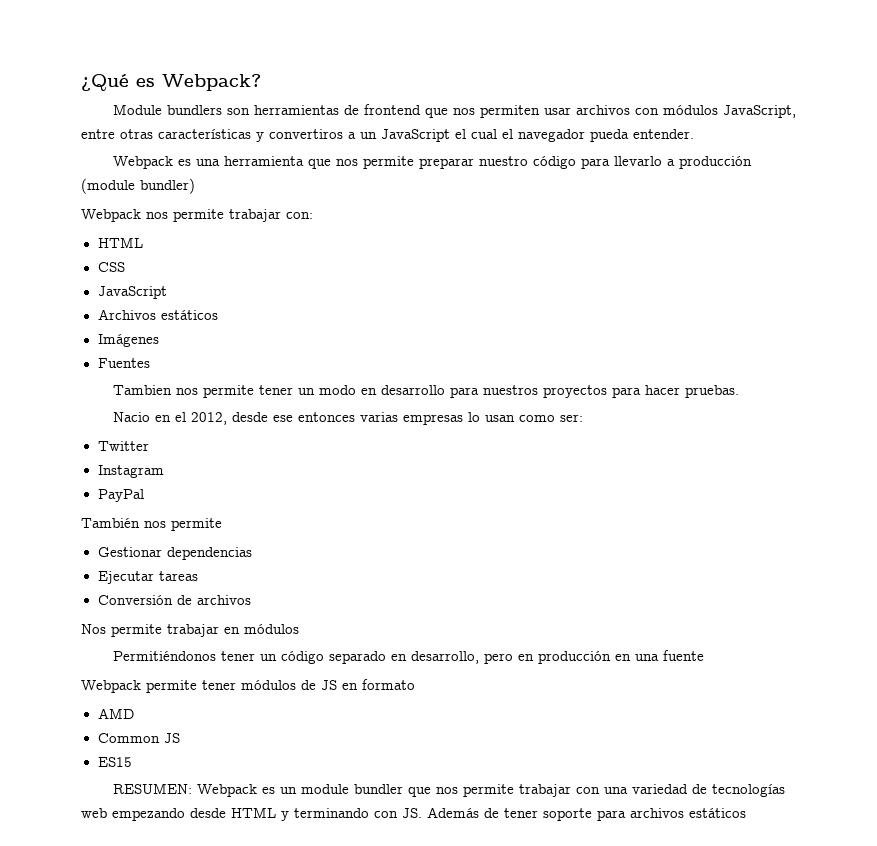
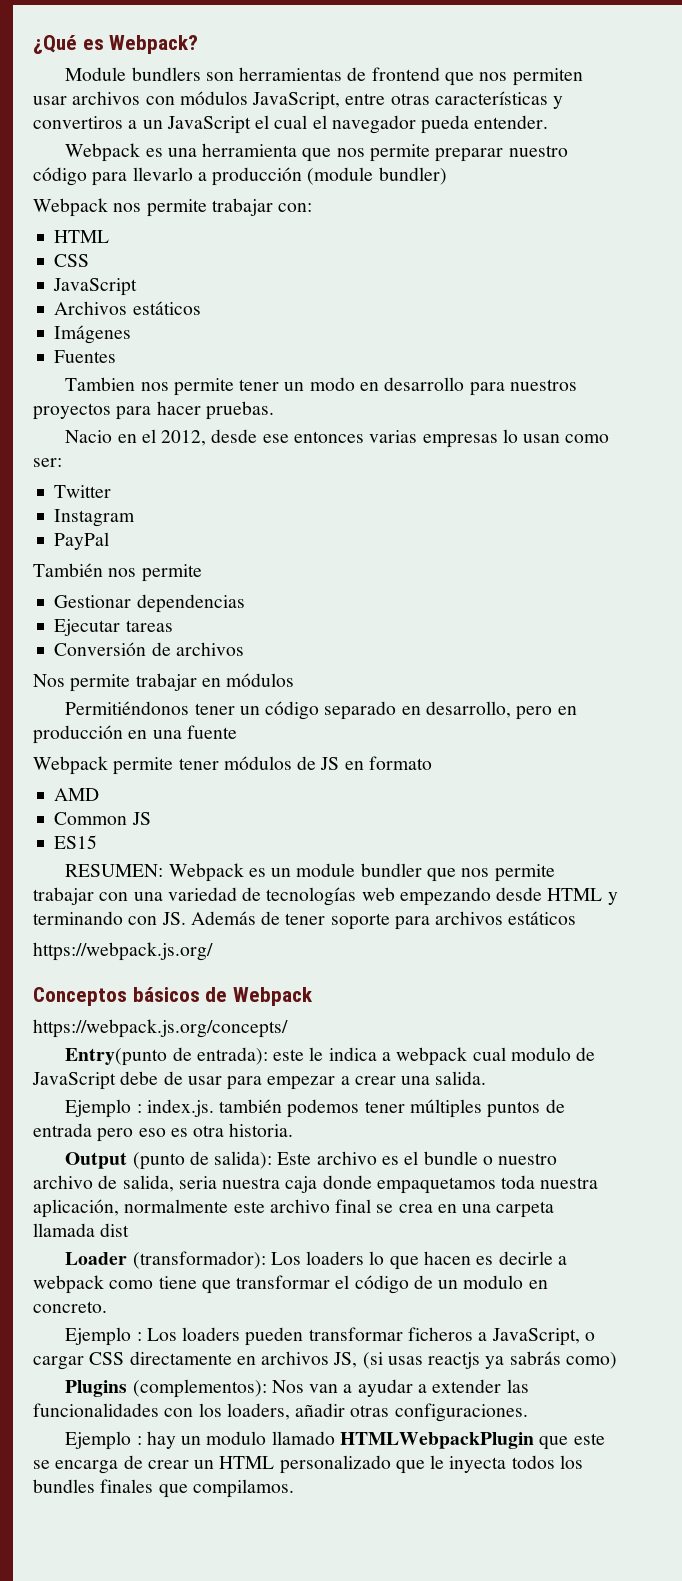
+ https://webpack.js.org/
+ Conceptos básicos de Webpack
+ https://webpack.js.org/concepts/
+ Entry(punto de entrada): este le indica a webpack cual modulo de JavaScript debe de usar para empezar a crear una salida.
+ Ejemplo : index.js. también podemos tener múltiples puntos de entrada pero eso es otra historia.
+ Output (punto de salida): Este archivo es el bundle o nuestro archivo de salida, seria nuestra caja donde empaquetamos toda nuestra aplicación, normalmente este archivo final se crea en una carpeta llamada dist
+ Loader (transformador): Los loaders lo que hacen es decirle a webpack como tiene que transformar el código de un modulo en concreto.
+ Ejemplo : Los loaders pueden transformar ficheros a JavaScript, o cargar CSS directamente en archivos JS, (si usas reactjs ya sabrás como)
+ Plugins (complementos): Nos van a ayudar a extender las funcionalidades con los loaders, añadir otras configuraciones.
+ Ejemplo : hay un modulo llamado HTMLWebpackPlugin que este se encarga de crear un HTML personalizado que le inyecta todos los bundles finales que compilamos.

